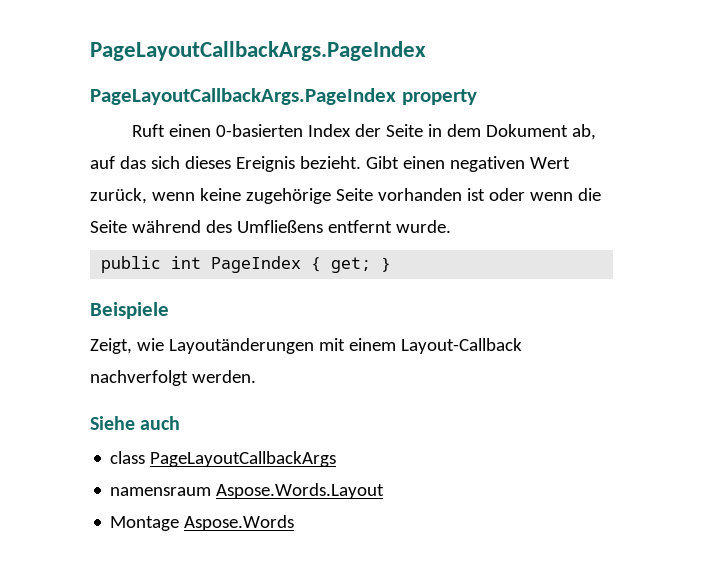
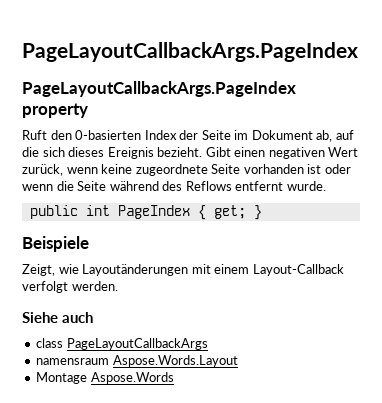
- Ruft einen 0-basierten Index der Seite in dem Dokument ab, auf das sich dieses Ereignis bezieht.
+ Ruft den 0-basierten Index der Seite im Dokument ab, auf die sich dieses Ereignis bezieht.
- Gibt einen negativen Wert zurück, wenn keine zugehörige Seite vorhanden ist oder wenn die Seite während des Umfließens entfernt wurde.
+ Gibt einen negativen Wert zurück, wenn keine zugeordnete Seite vorhanden ist oder wenn die Seite während des Reflows entfernt wurde.
- Zeigt, wie Layoutänderungen mit einem Layout-Callback nachverfolgt werden.
+ Zeigt, wie Layoutänderungen mit einem Layout-Callback verfolgt werden.

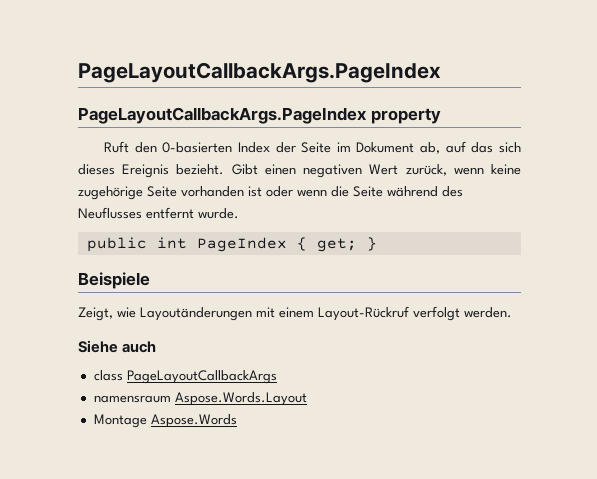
- Ruft den 0-basierten Index der Seite im Dokument ab, auf die sich dieses Ereignis bezieht.
+ Ruft den 0-basierten Index der Seite im Dokument ab, auf das sich dieses Ereignis bezieht.
- Gibt einen negativen Wert zurück, wenn keine zugeordnete Seite vorhanden ist oder wenn die Seite während des Reflows entfernt wurde.
+ Gibt einen negativen Wert zurück, wenn keine zugehörige Seite vorhanden ist oder wenn die Seite während des Neuflusses entfernt wurde.
- Zeigt, wie Layoutänderungen mit einem Layout-Callback verfolgt werden.
+ Zeigt, wie Layoutänderungen mit einem Layout-Rückruf verfolgt werden.

